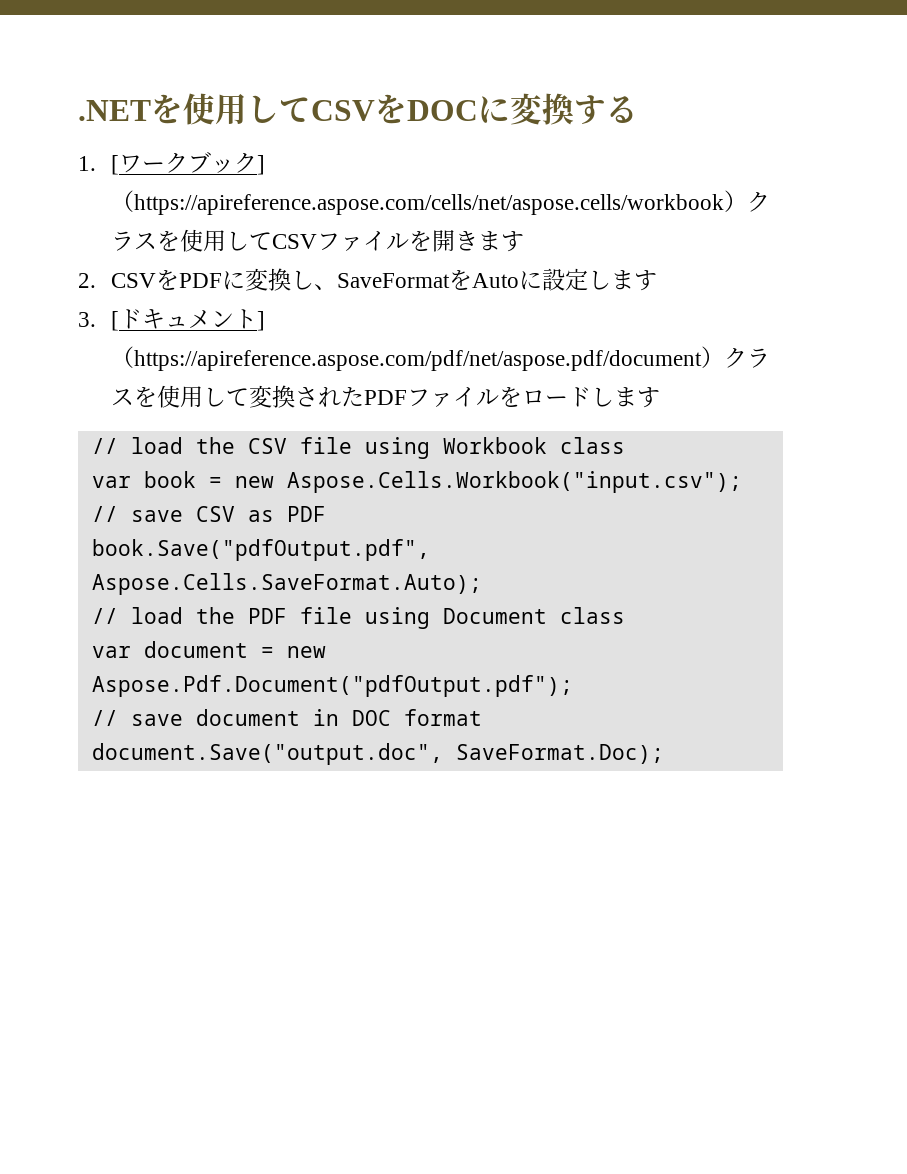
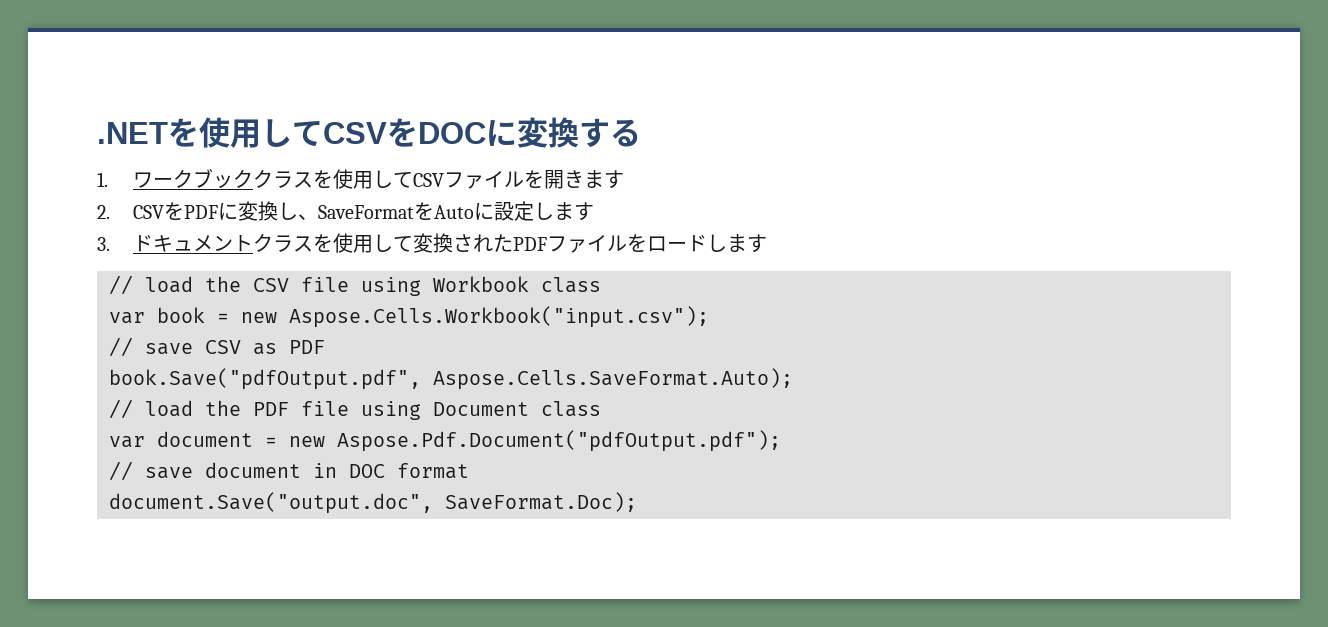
- 1. [ワークブック]（https://apireference.aspose.com/cells/net/aspose.cells/workbook）クラスを使用してCSVファイルを開きます
+ 1.ワークブッククラスを使用してCSVファイルを開きます
- 3. [ドキュメント]（https://apireference.aspose.com/pdf/net/aspose.pdf/document）クラスを使用して変換されたPDFファイルをロードします
+ 3.ドキュメントクラスを使用して変換されたPDFファイルをロードします

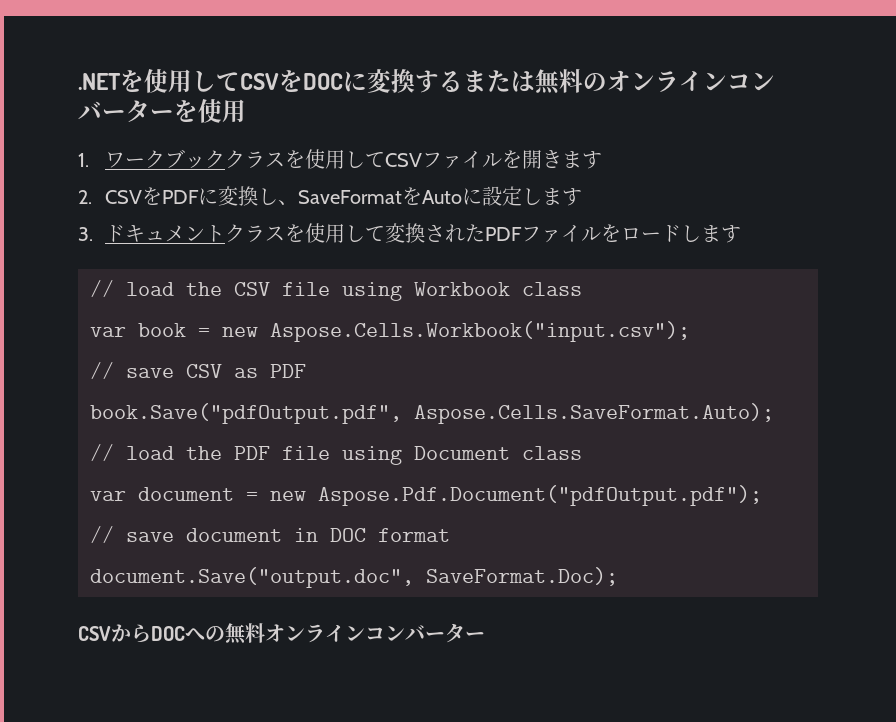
- .NETを使用してCSVをDOCに変換する
+ .NETを使用してCSVをDOCに変換するまたは無料のオンラインコンバーターを使用
+ CSVからDOCへの無料オンラインコンバーター

